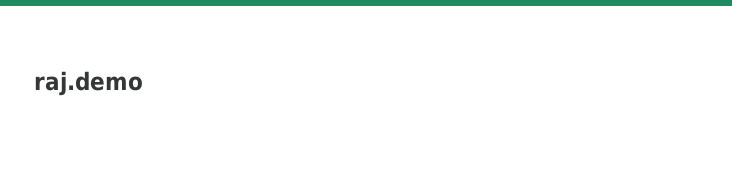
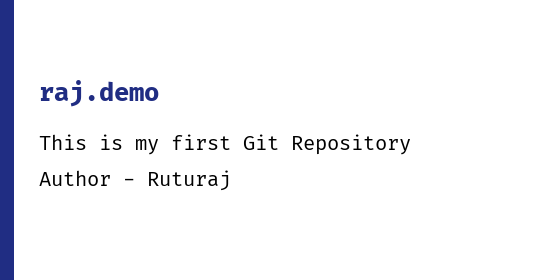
+ This is my first Git Repository
+ Author - Ruturaj

